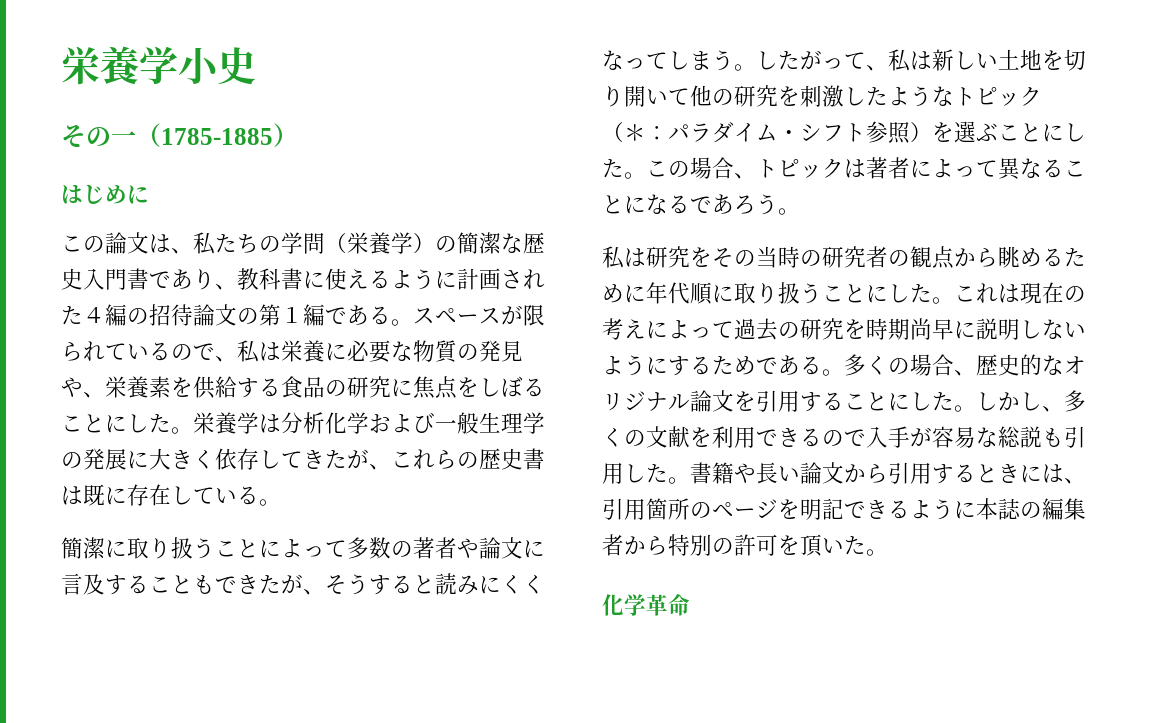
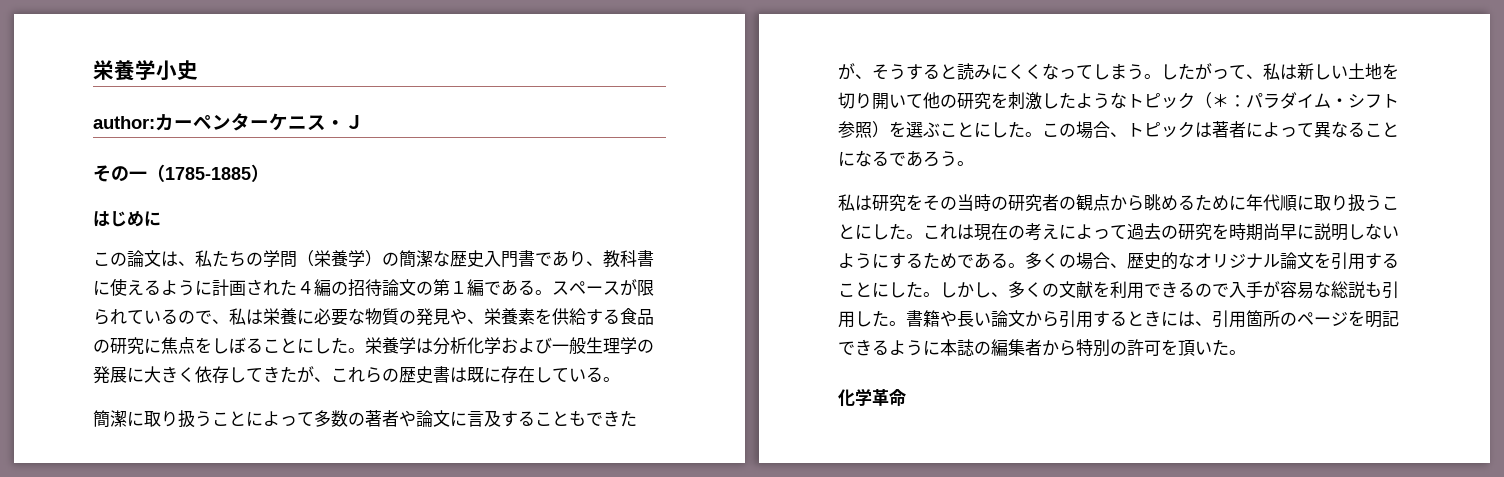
+ author:カーペンターケニス・Ｊ

